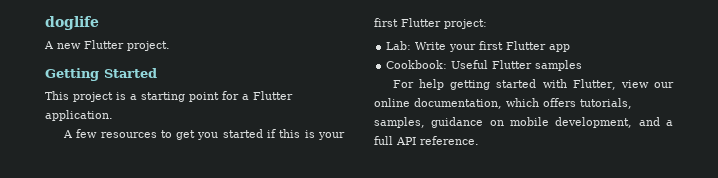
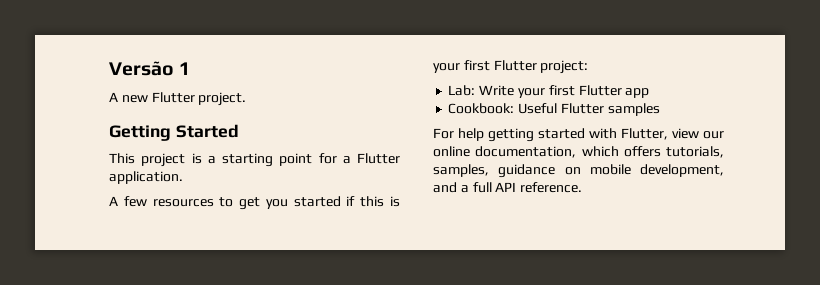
- doglife
+ Versão 1

